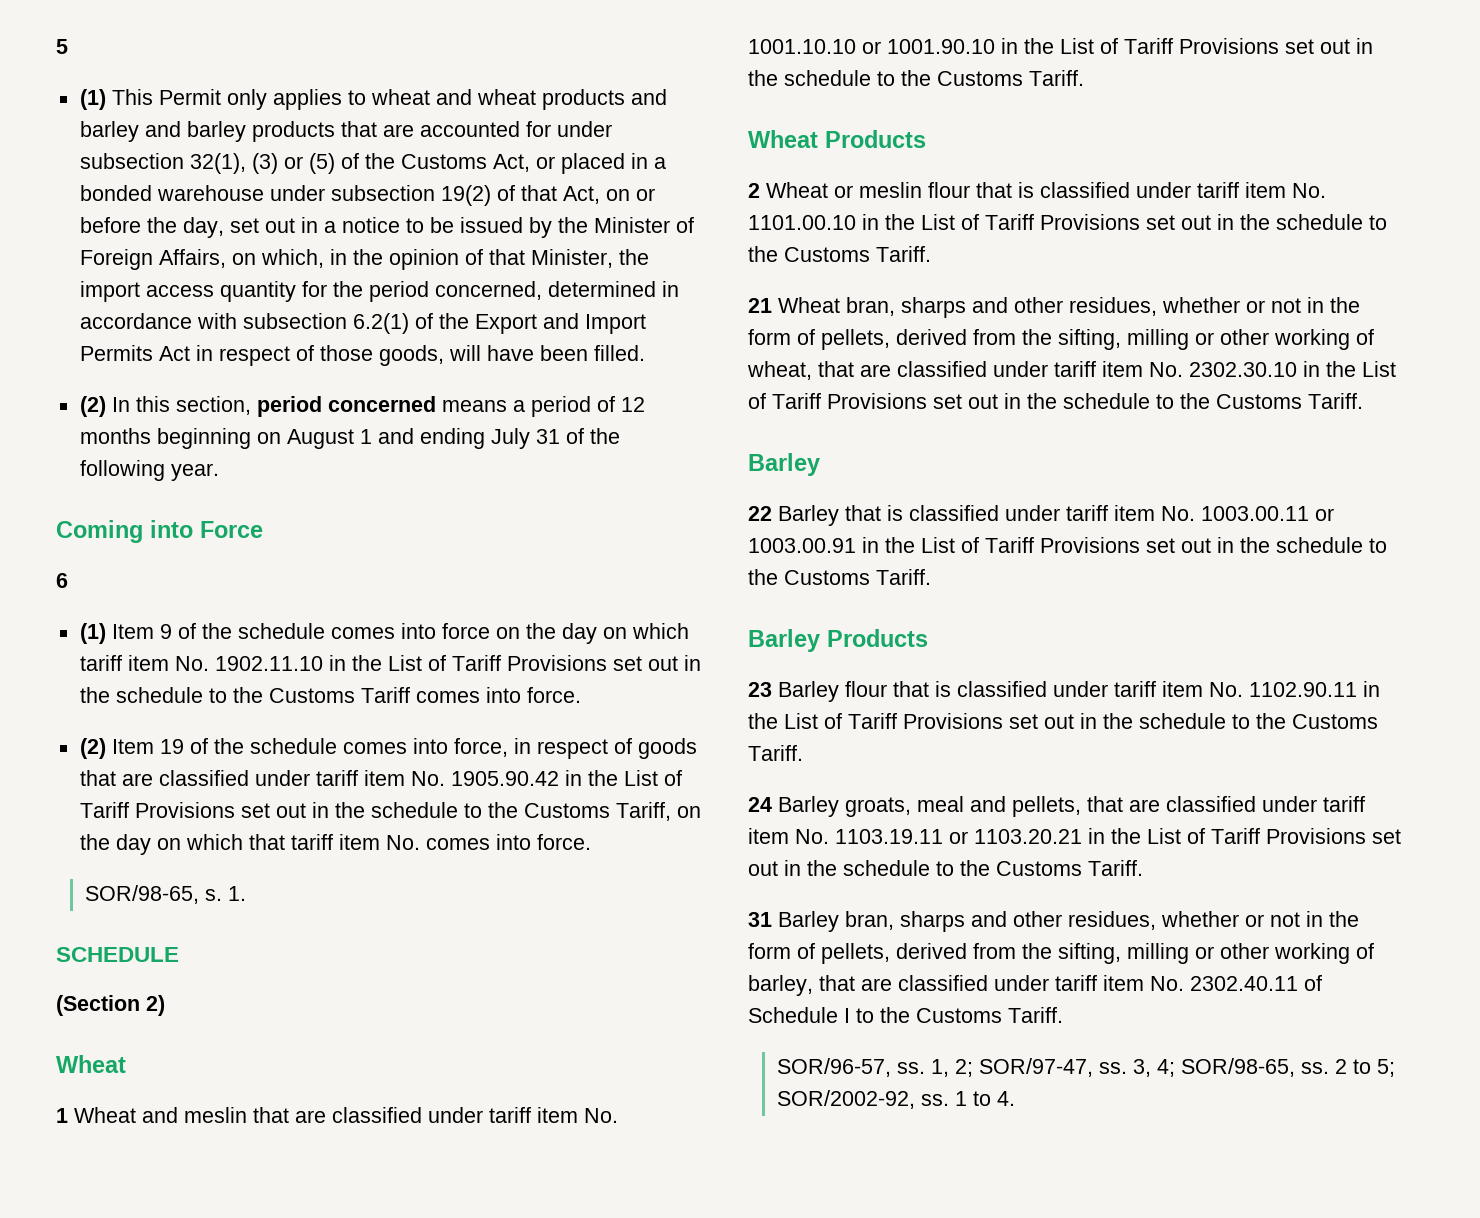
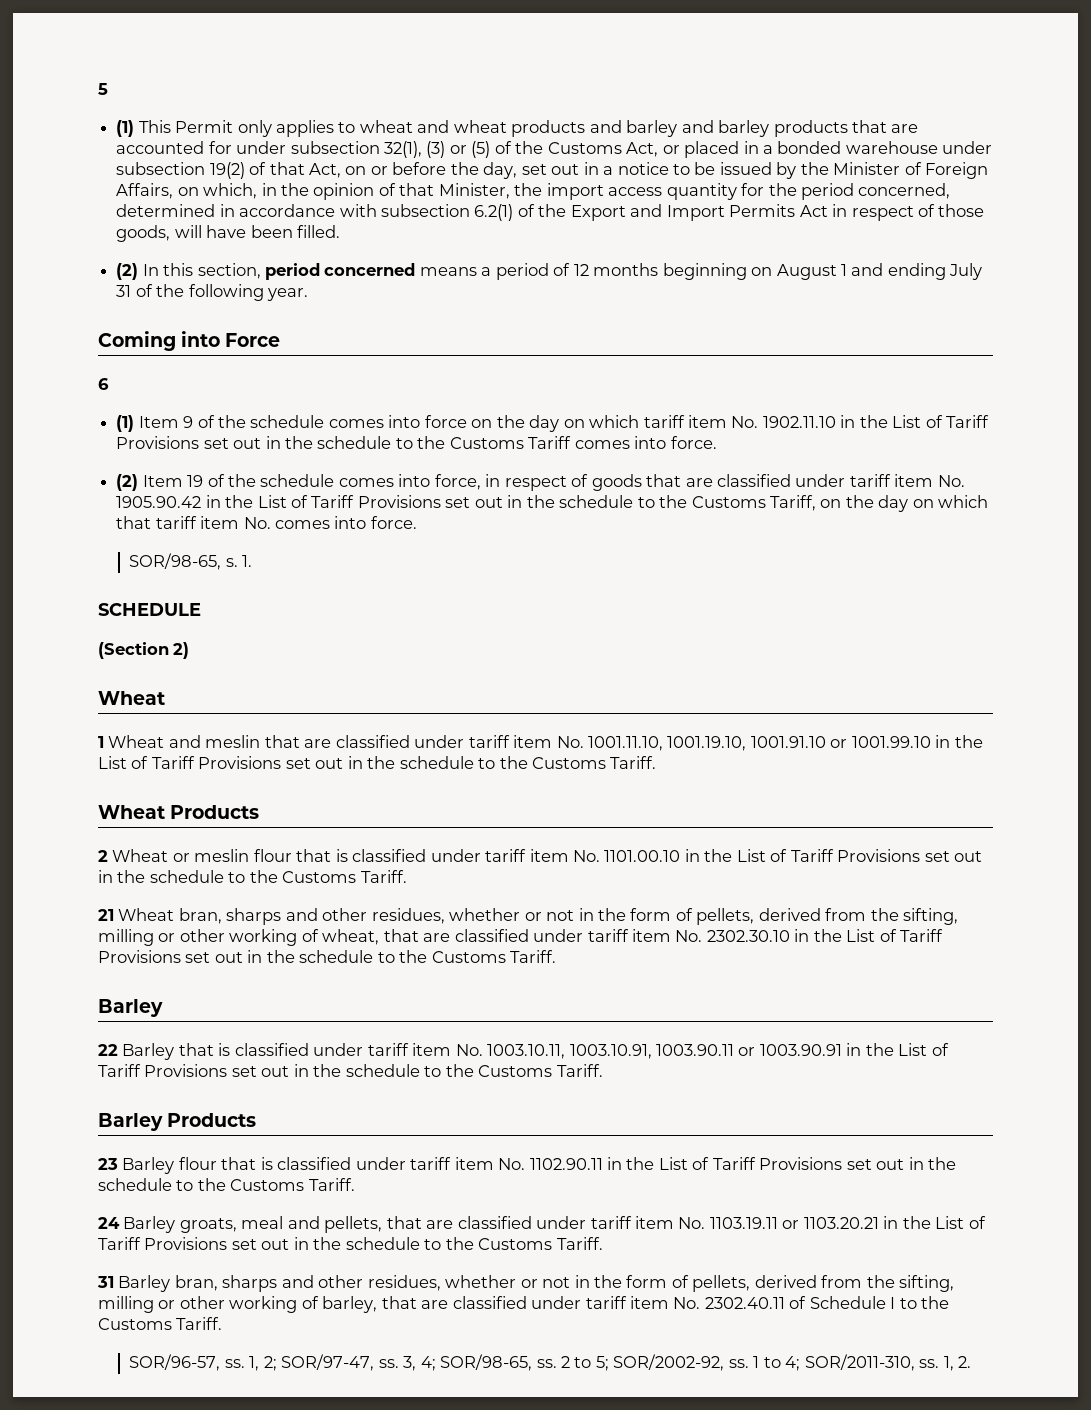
- 1 Wheat and meslin that are classified under tariff item No. 1001.10.10 or 1001.90.10 in the List of Tariff Provisions set out in the schedule to the Customs Tariff.
+ 1 Wheat and meslin that are classified under tariff item No. 1001.11.10, 1001.19.10, 1001.91.10 or 1001.99.10 in the List of Tariff Provisions set out in the schedule to the Customs Tariff.
- 22 Barley that is classified under tariff item No. 1003.00.11 or 1003.00.91 in the List of Tariff Provisions set out in the schedule to the Customs Tariff.
+ 22 Barley that is classified under tariff item No. 1003.10.11, 1003.10.91, 1003.90.11 or 1003.90.91 in the List of Tariff Provisions set out in the schedule to the Customs Tariff.
- 1 to 4.
+ 1 to 4; SOR/2011-310, ss. 1, 2.

